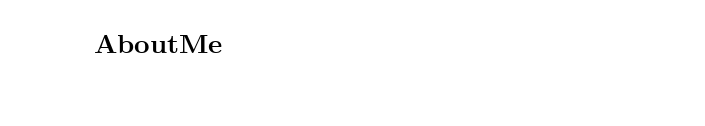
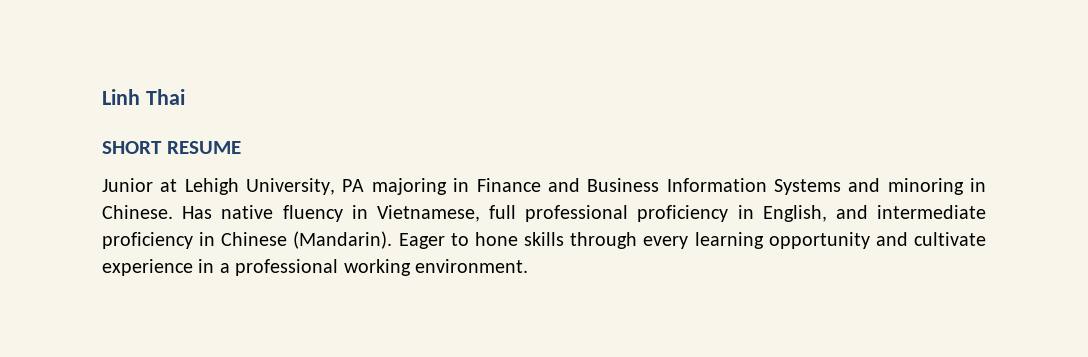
- AboutMe
+ Linh Thai
+ SHORT RESUME
+ Junior at Lehigh University, PA majoring in Finance and Business Information Systems and minoring in Chinese. Has native fluency in Vietnamese, full professional proficiency in English, and intermediate proficiency in Chinese (Mandarin). Eager to hone skills through every learning opportunity and cultivate experience in a professional working environment.

